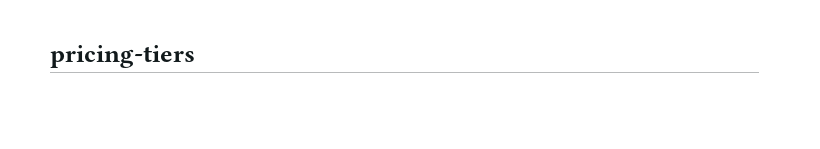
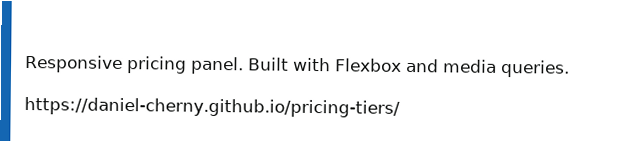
- pricing-tiers
+ Responsive pricing panel. Built with Flexbox and media queries.
+ https://daniel-cherny.github.io/pricing-tiers/

